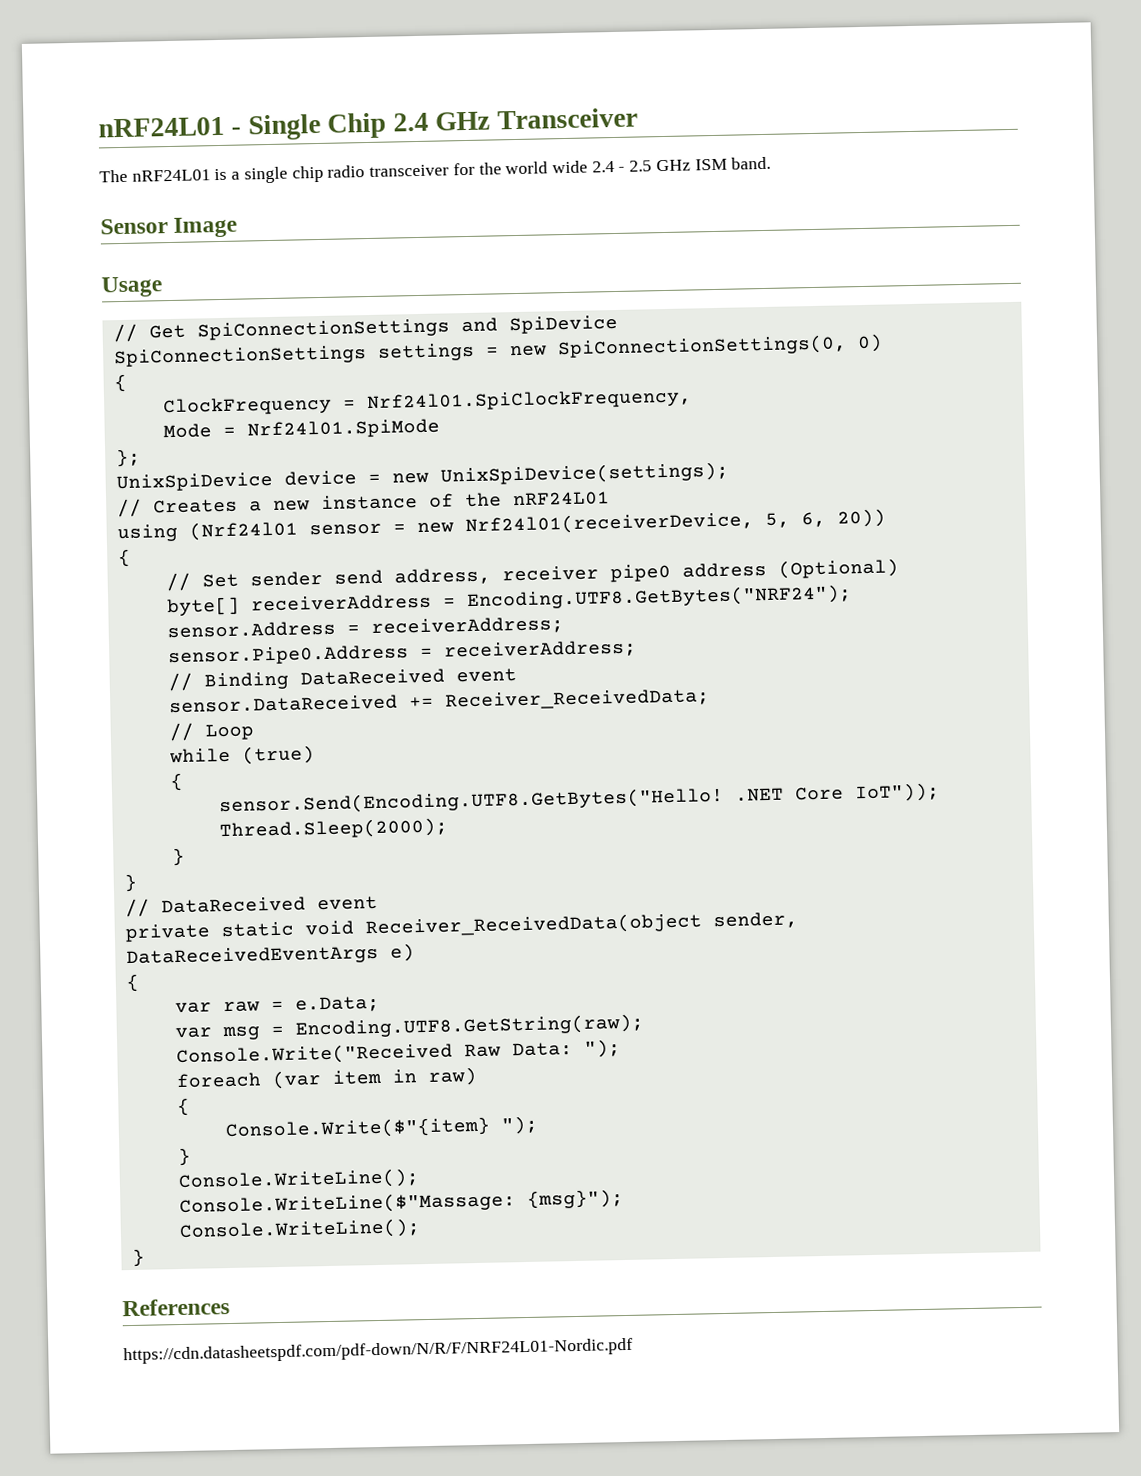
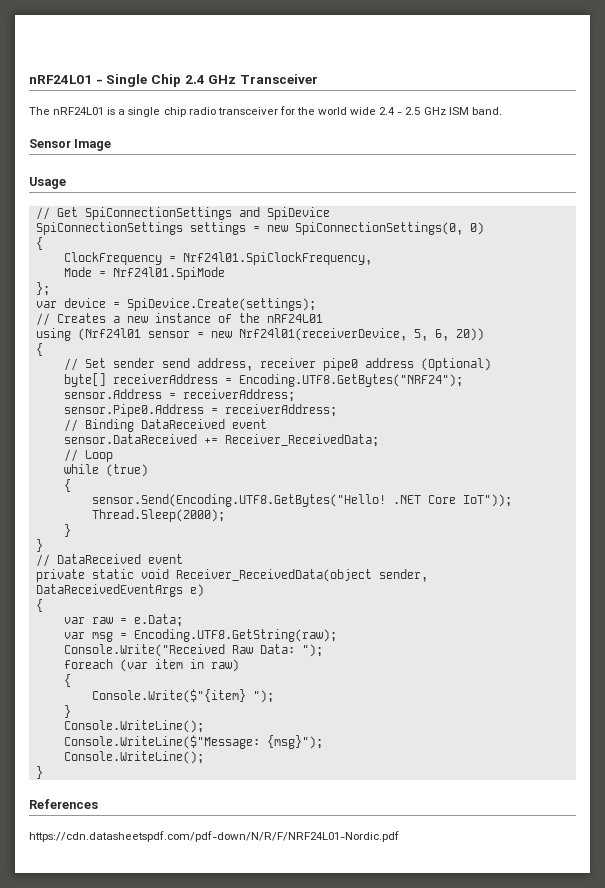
- UnixSpiDevice device = new UnixSpiDevice(settings);
+ var device = SpiDevice.Create(settings);
- Console.WriteLine($"Massage: {msg}");
+ Console.WriteLine($"Message: {msg}");

